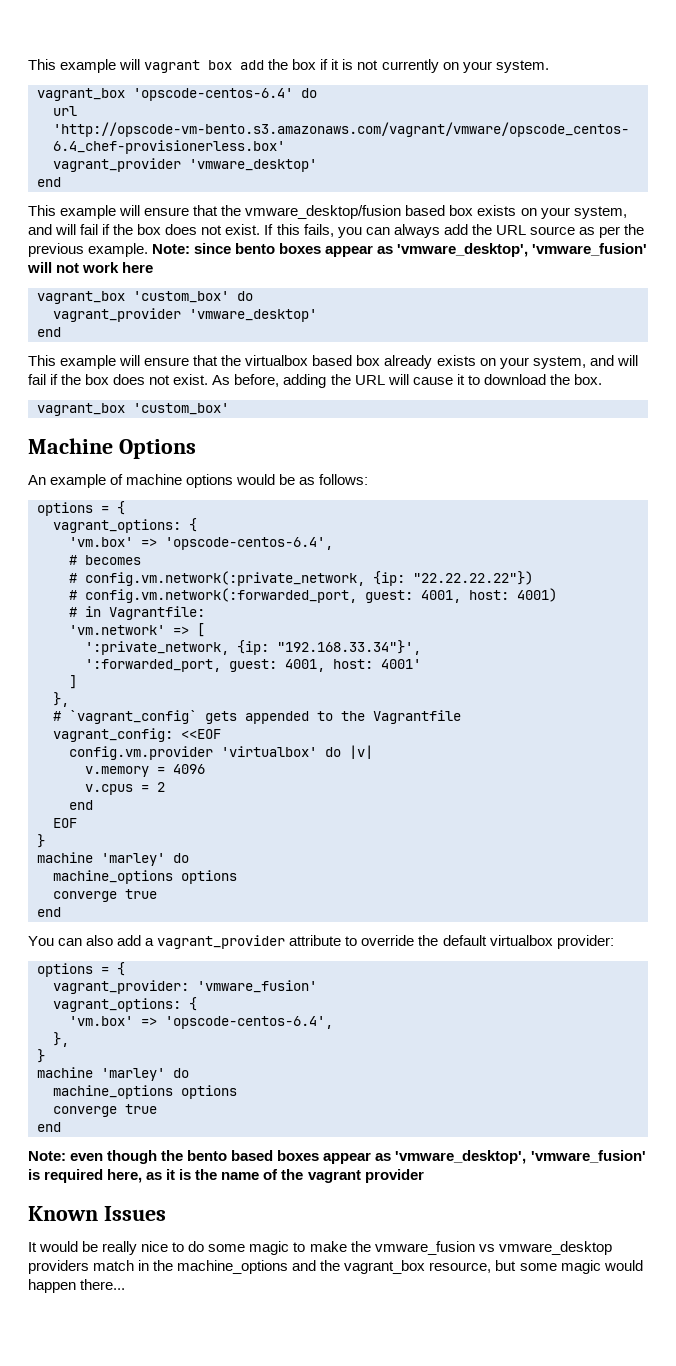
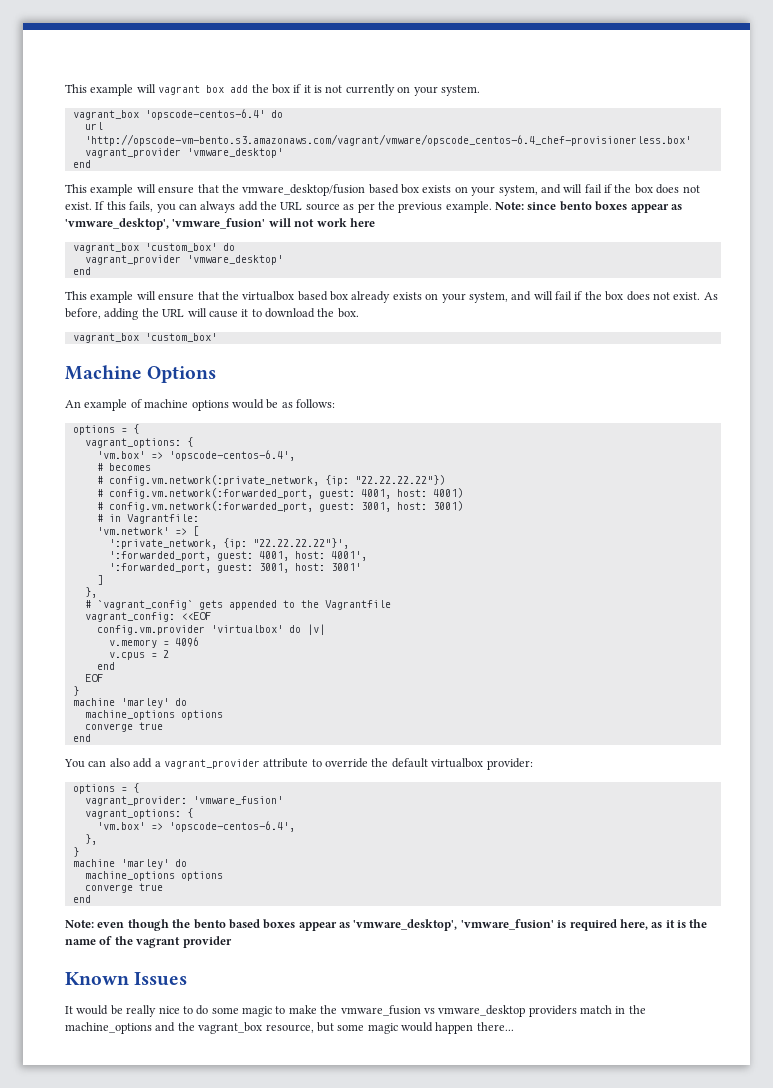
+ # config.vm.network(:forwarded_port, guest: 3001, host: 3001)
- ':private_network, {ip: "192.168.33.34"}',
+ ':private_network, {ip: "22.22.22.22"}',
- ':forwarded_port, guest: 4001, host: 4001'
+ ':forwarded_port, guest: 4001, host: 4001',
+ ':forwarded_port, guest: 3001, host: 3001'

